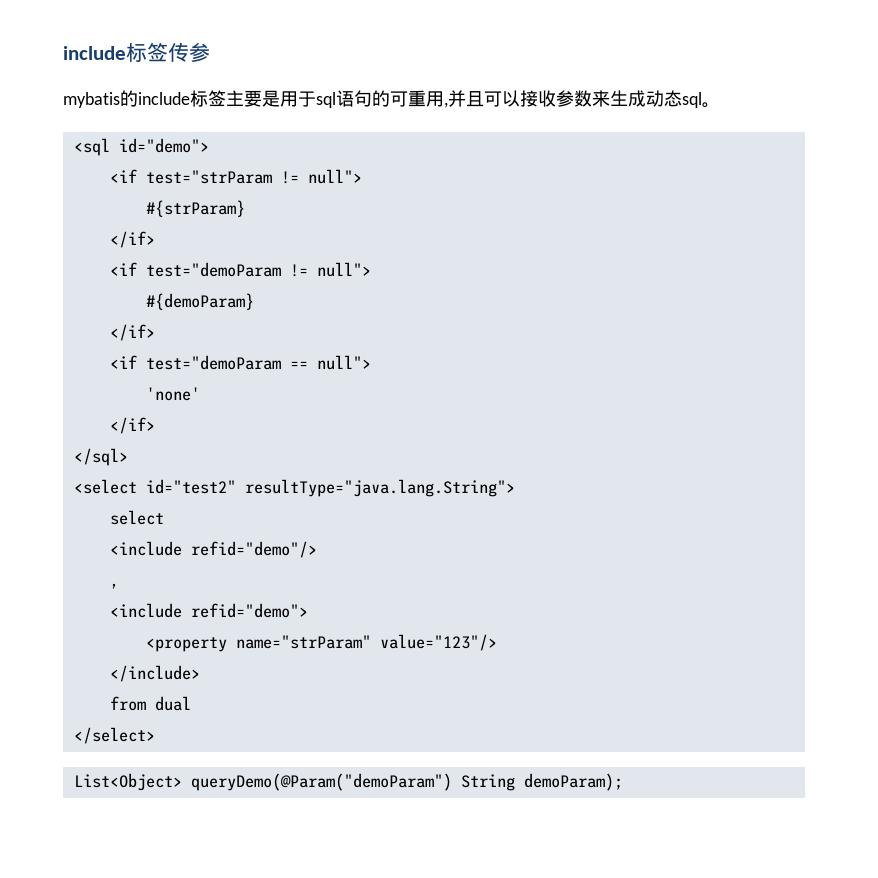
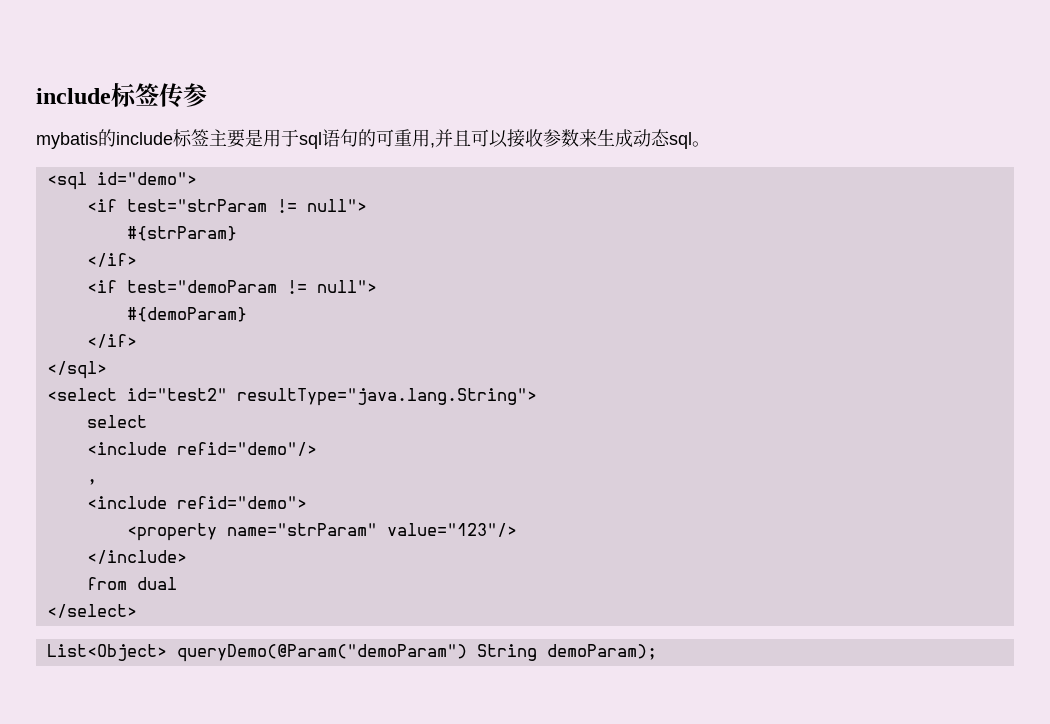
- <if test="demoParam == null">
- 'none'
- </if>

